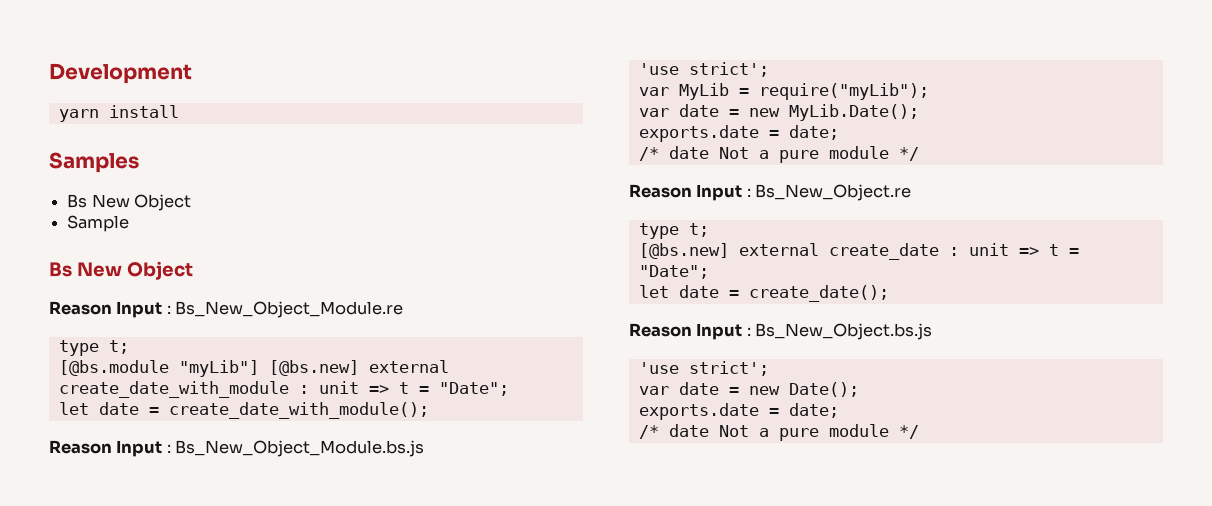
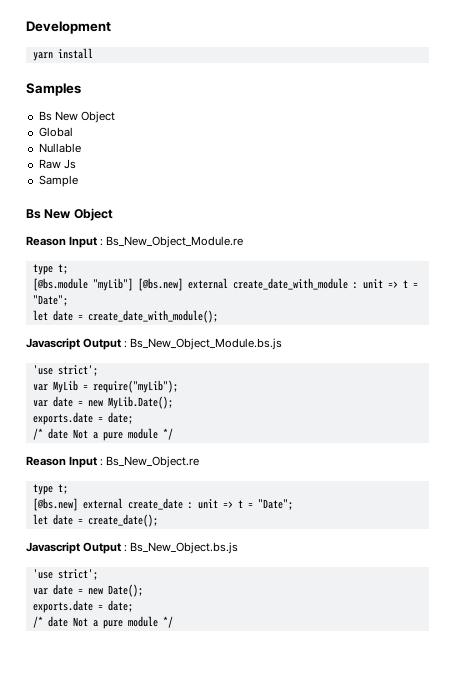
+ Global
+ Nullable
+ Raw Js
- Reason Input : Bs_New_Object_Module.bs.js
+ Javascript Output : Bs_New_Object_Module.bs.js
- Reason Input : Bs_New_Object.bs.js
+ Javascript Output : Bs_New_Object.bs.js

